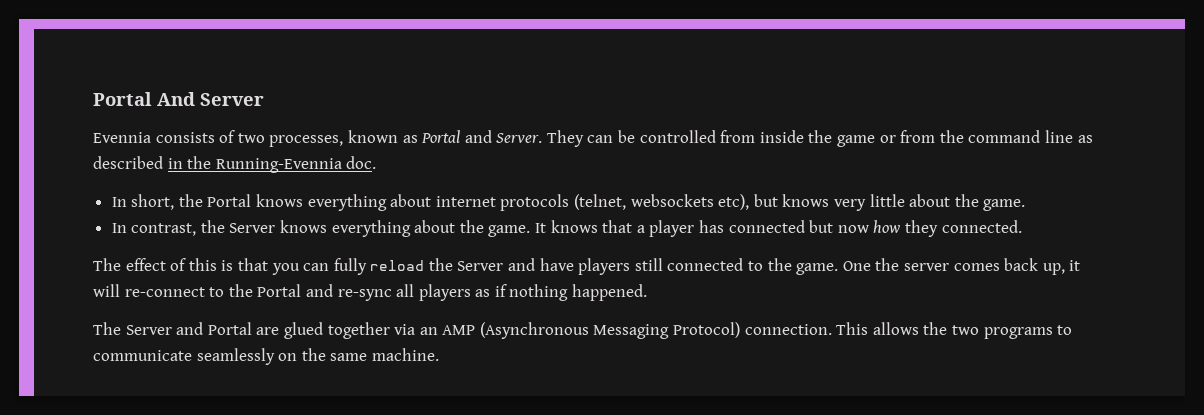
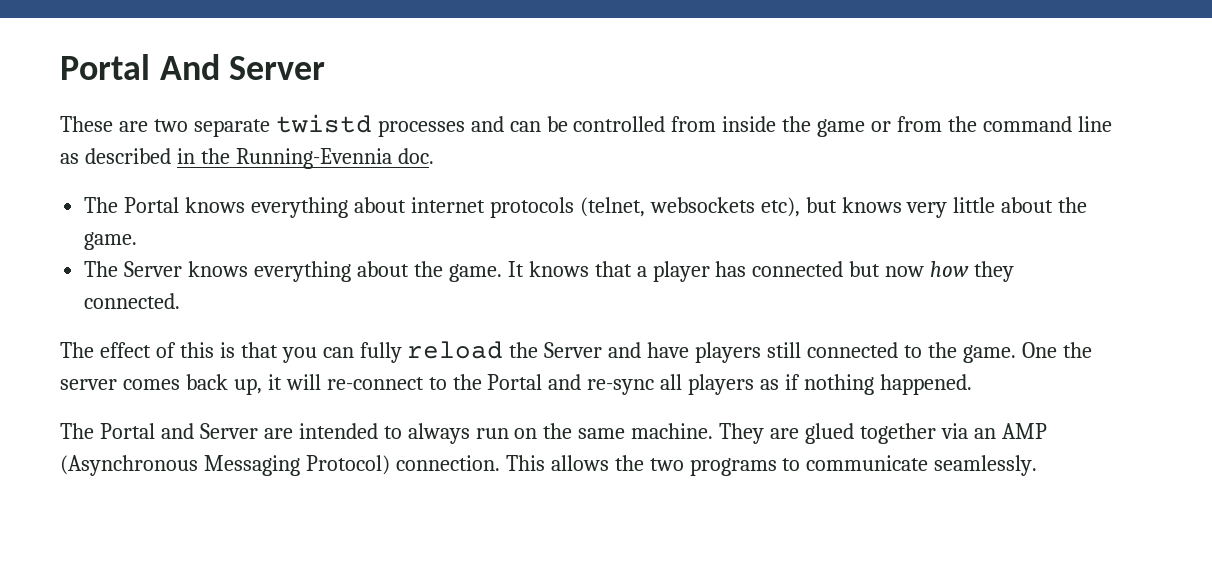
- Evennia consists of two processes, known as Portal and Server. They can be controlled from inside the game or from the command line as described in the Running-Evennia doc.
+ These are two separate twistd processes and can be controlled from inside the game or from the command line as described in the Running-Evennia doc.
- In short, the Portal knows everything about internet protocols (telnet, websockets etc), but knows very little about the game.
+ The Portal knows everything about internet protocols (telnet, websockets etc), but knows very little about the game.
- In contrast, the Server knows everything about the game.
+ The Server knows everything about the game.
- The Server and Portal are glued together via an AMP (Asynchronous Messaging Protocol) connection.
+ The Portal and Server are intended to always run on the same machine. They are glued together via an AMP (Asynchronous Messaging Protocol) connection.
- This allows the two programs to communicate seamlessly on the same machine.
+ This allows the two programs to communicate seamlessly.

